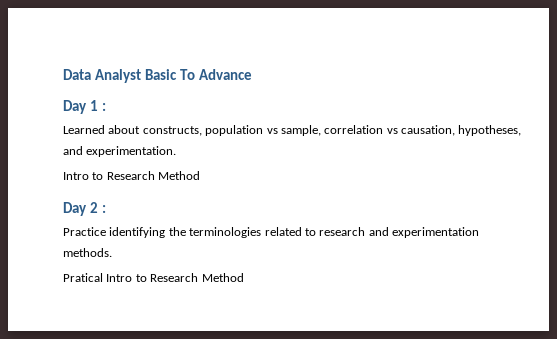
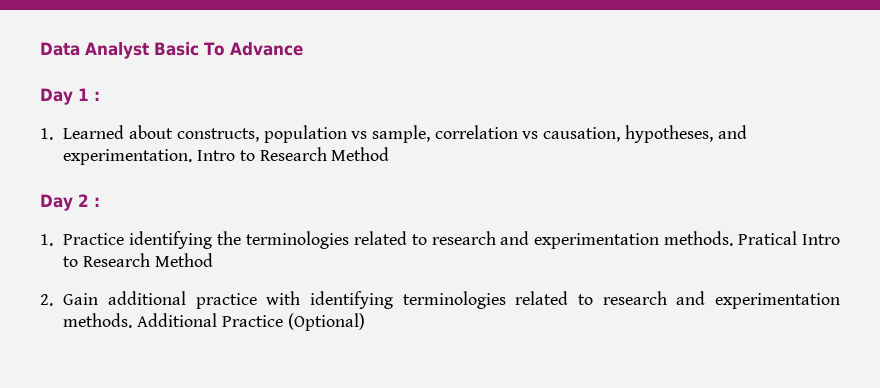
- Learned about constructs, population vs sample, correlation vs causation, hypotheses, and experimentation.
- Intro to Research Method
+ 1. Learned about constructs, population vs sample, correlation vs causation, hypotheses, and experimentation. Intro to Research Method
- Practice identifying the terminologies related to research and experimentation methods.
- Pratical Intro to Research Method
+ 1. Practice identifying the terminologies related to research and experimentation methods. Pratical Intro to Research Method
+ 2. Gain additional practice with identifying terminologies related to research and experimentation methods. Additional Practice (Optional)

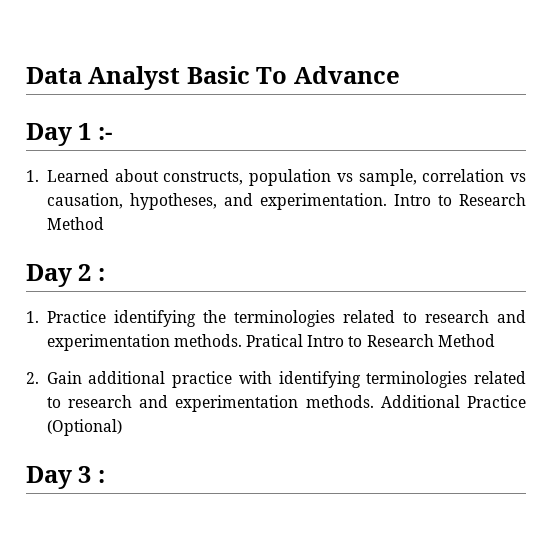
- Day 1 :
+ Day 1 :-
+ Day 3 :

